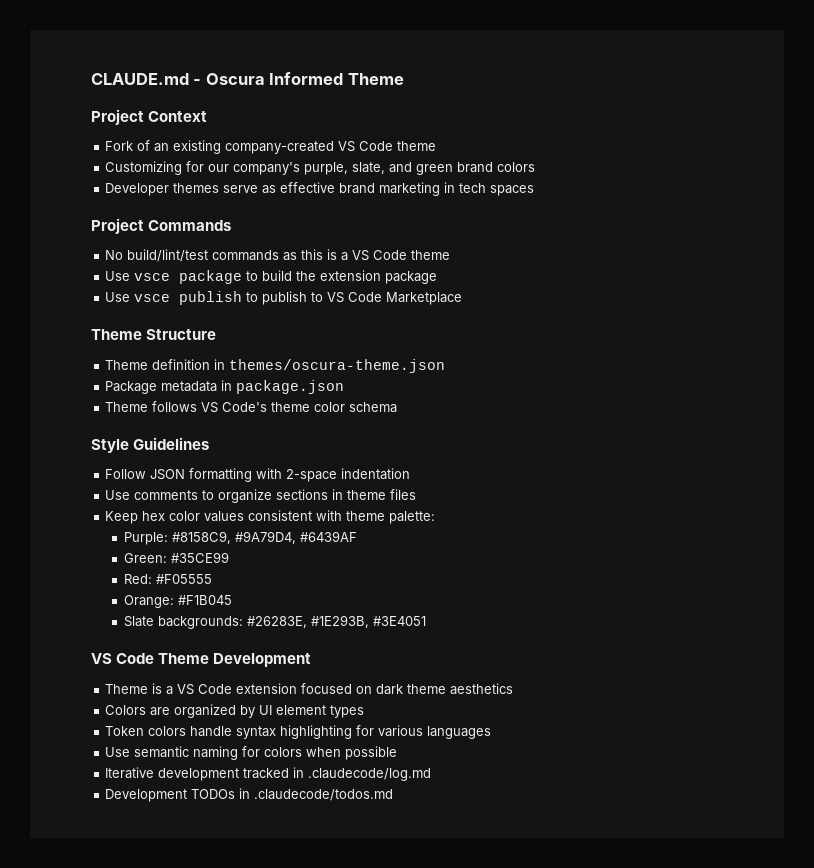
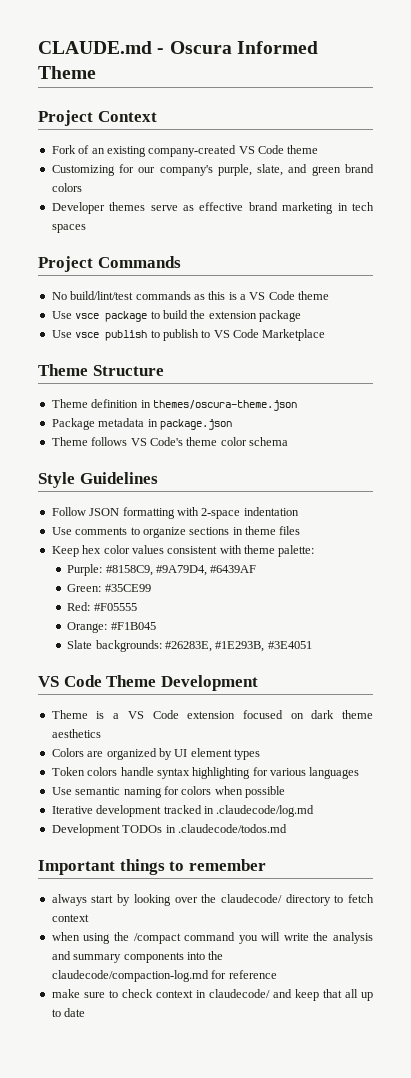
+ Important things to remember
+ always start by looking over the claudecode/ directory to fetch context
+ when using the /compact command you will write the analysis and summary components into the claudecode/compaction-log.md for reference
+ make sure to check context in claudecode/ and keep that all up to date

